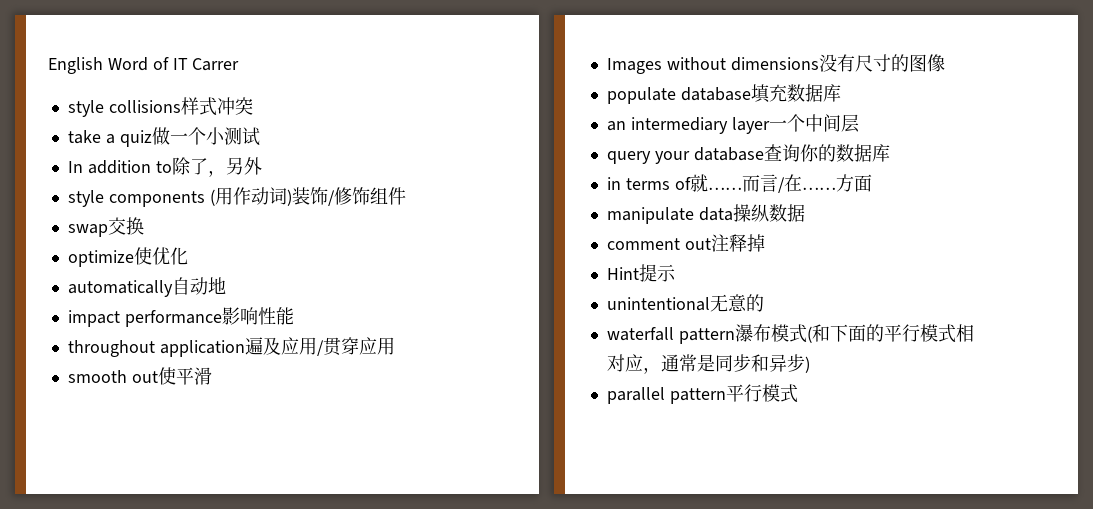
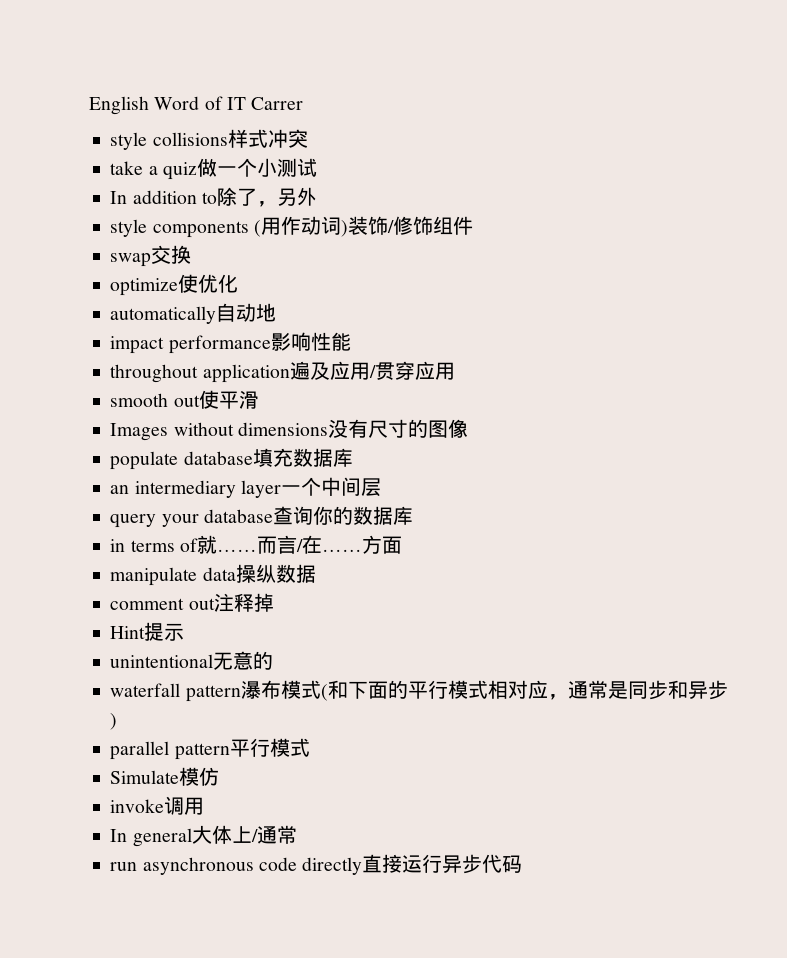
+ Simulate模仿
+ invoke调用
+ In general大体上/通常
+ run asynchronous code directly直接运行异步代码

